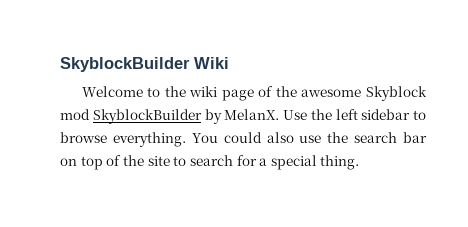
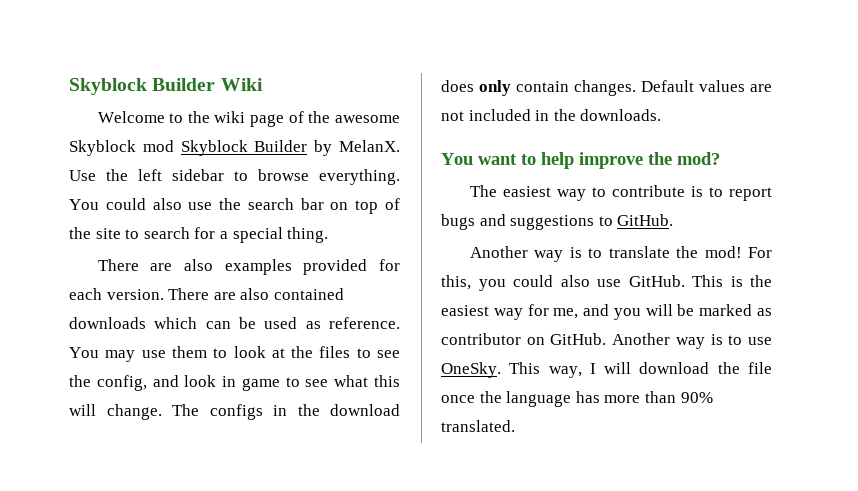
- SkyblockBuilder Wiki
+ Skyblock Builder Wiki
- Welcome to the wiki page of the awesome Skyblock mod SkyblockBuilder by MelanX.
+ Welcome to the wiki page of the awesome Skyblock mod Skyblock Builder by MelanX.
+ There are also examples provided for each version. There are also contained downloads which can be used as reference. You may use them to look at the files to see the config, and look in game to see what this will change. The configs in the download does only contain changes. Default values are not included in the downloads.
+ You want to help improve the mod?
+ The easiest way to contribute is to report bugs and suggestions to GitHub.
+ Another way is to translate the mod! For this, you could also use GitHub. This is the easiest way for me, and you will be marked as contributor on GitHub. Another way is to use OneSky. This way, I will download the file once the language has more than 90% translated.

